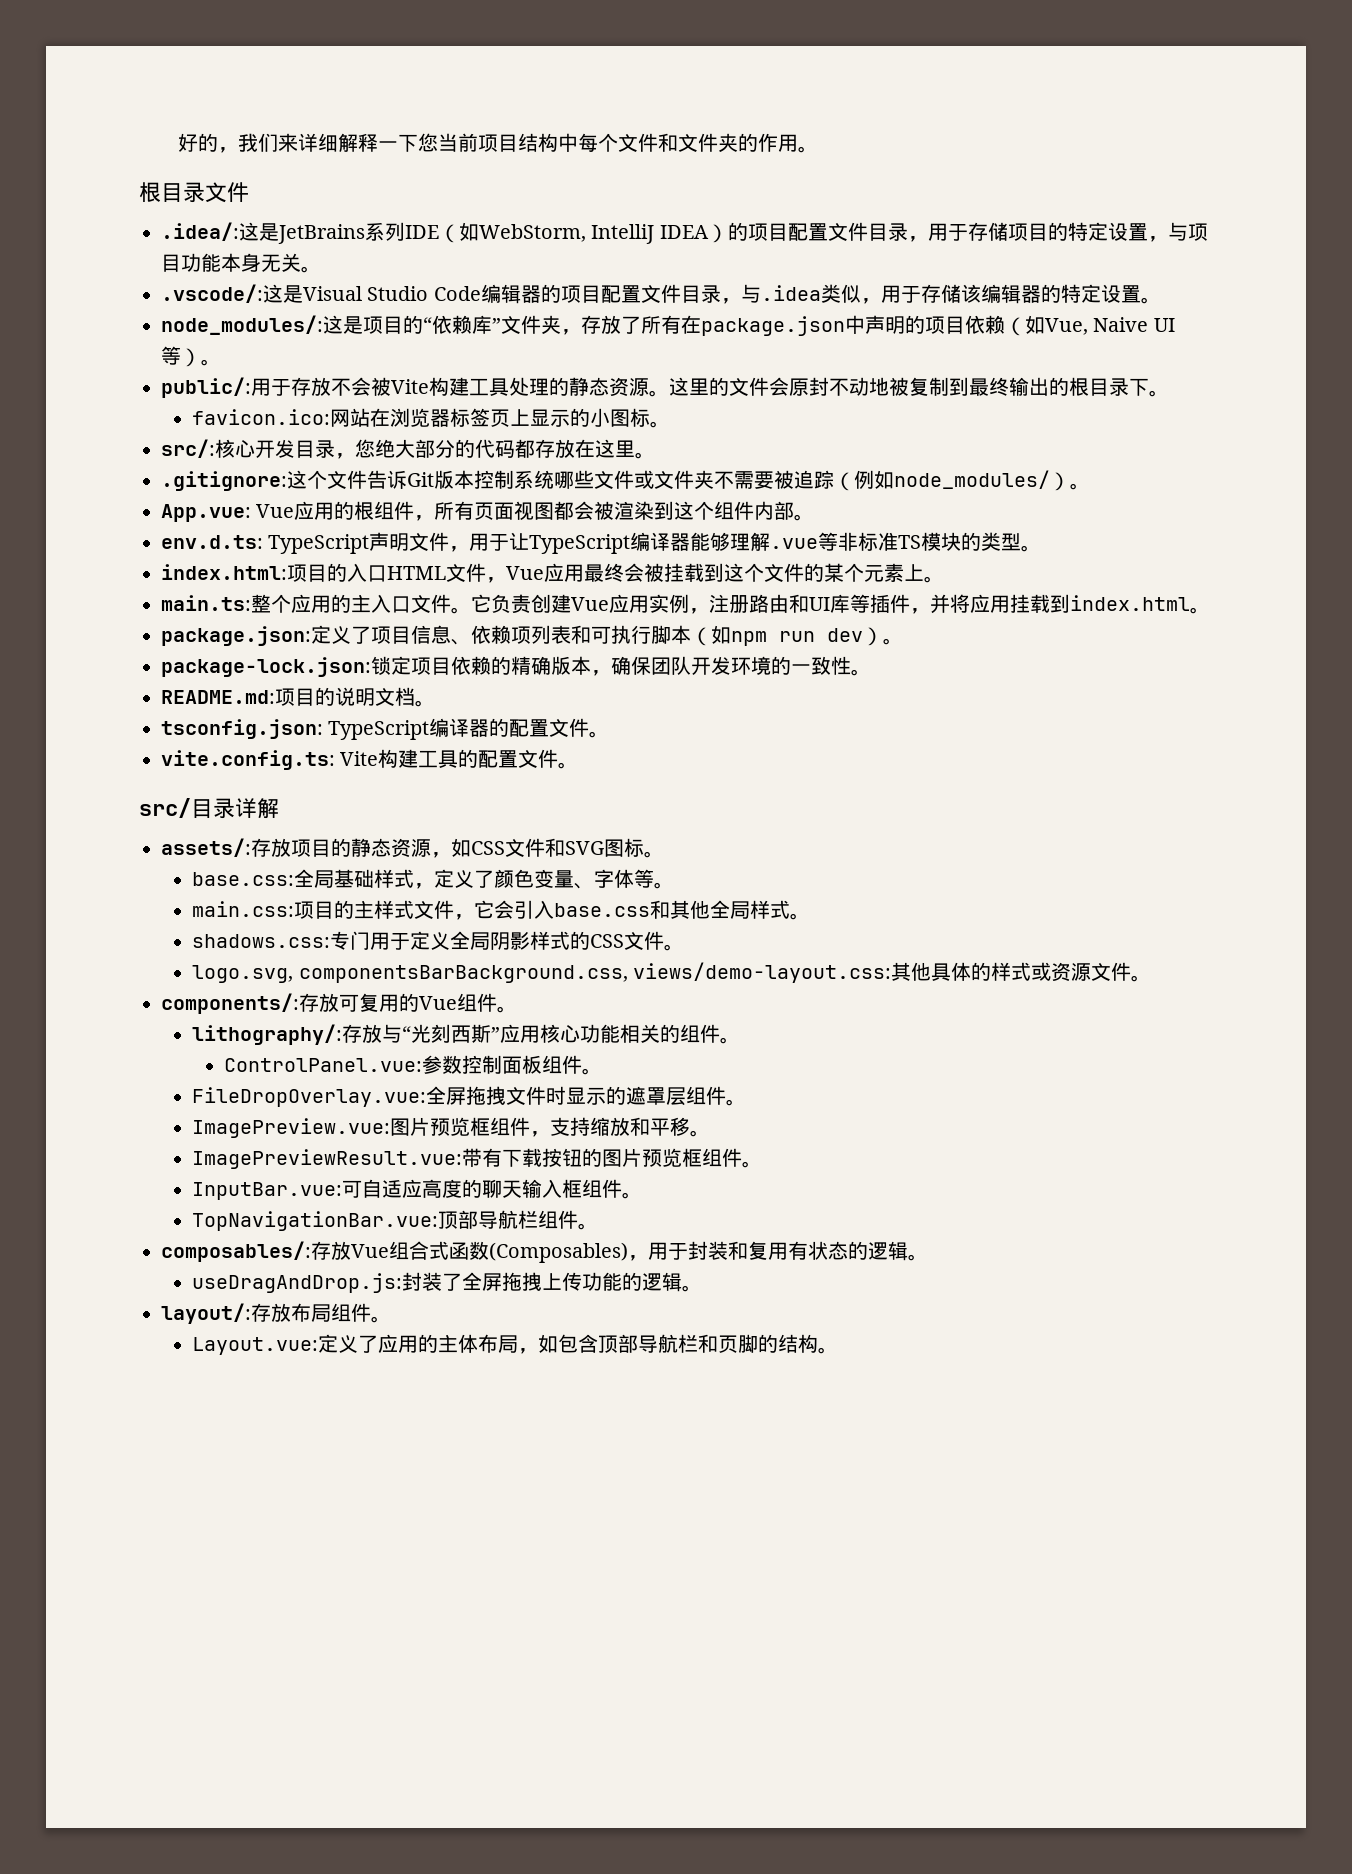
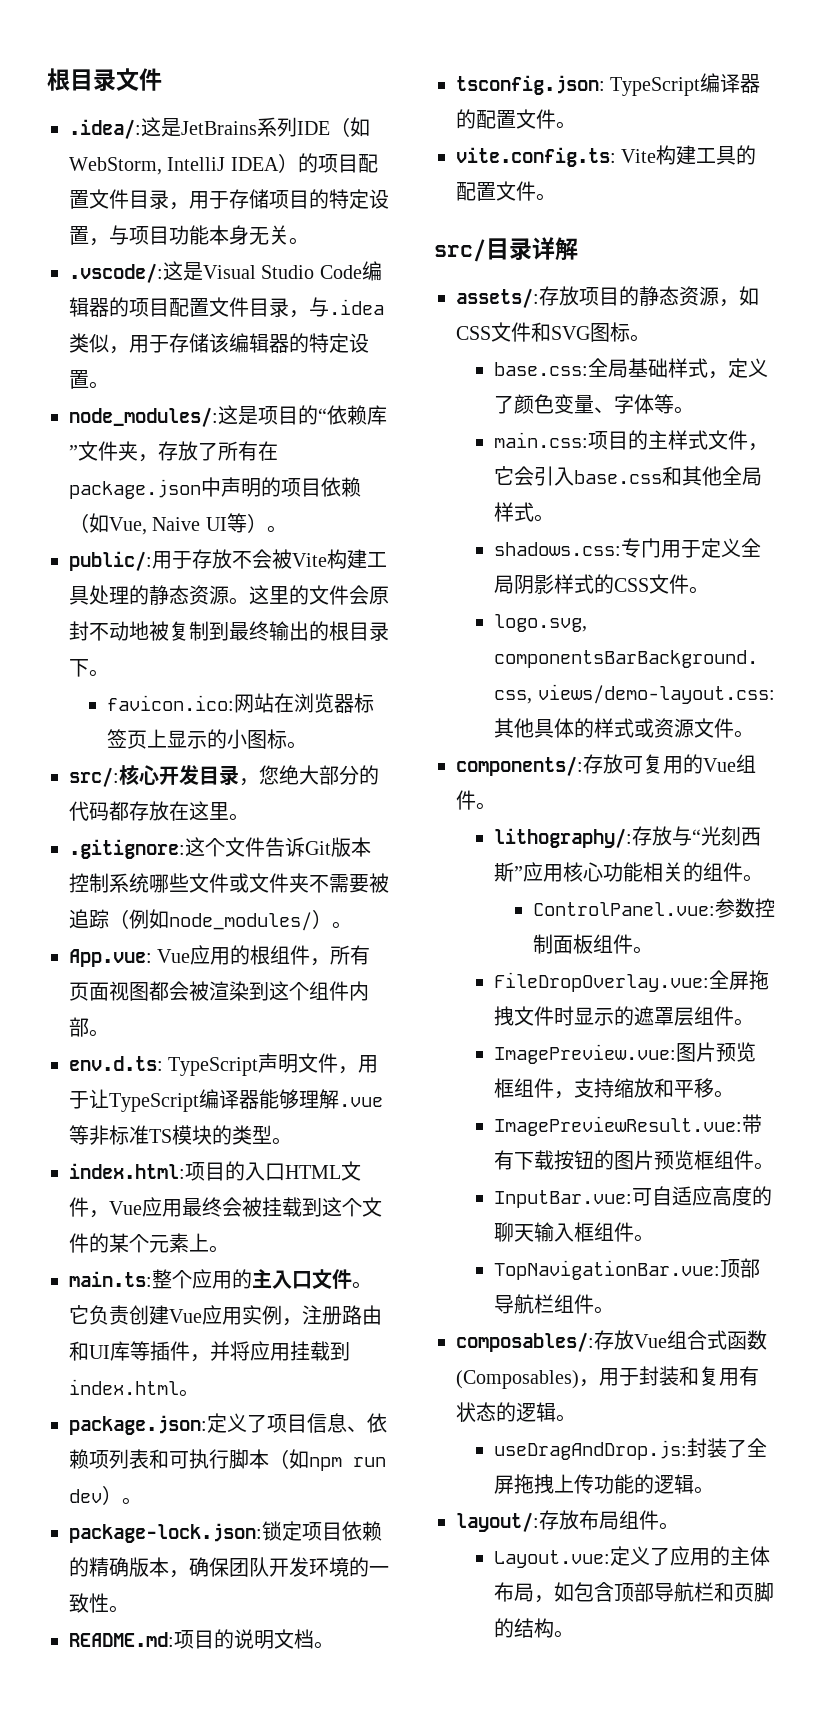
- 好的，我们来详细解释一下您当前项目结构中每个文件和文件夹的作用。

